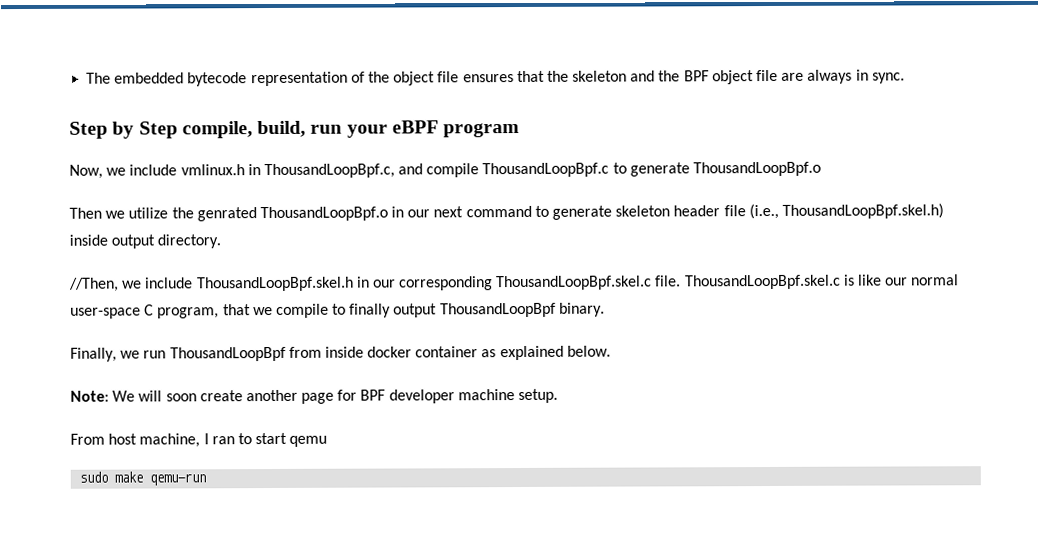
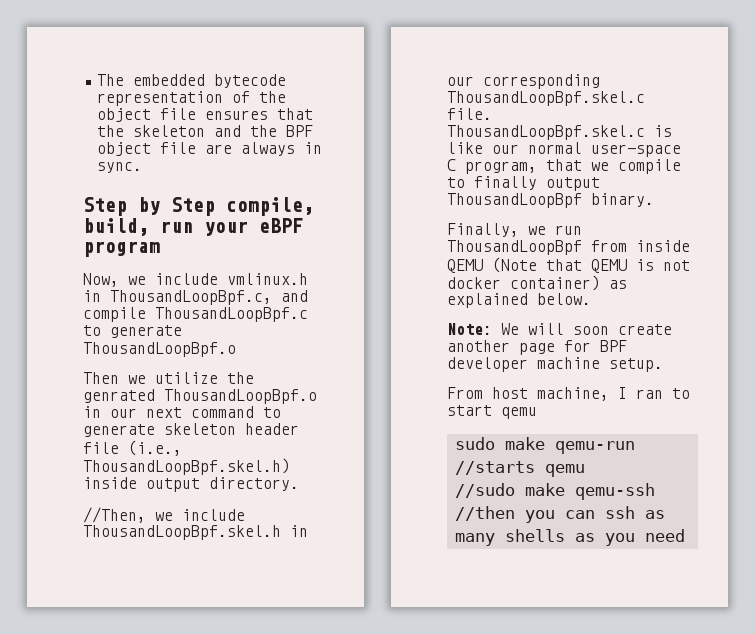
- Finally, we run ThousandLoopBpf from inside docker container as explained below.
+ Finally, we run ThousandLoopBpf from inside QEMU (Note that QEMU is not docker container) as explained below.
- sudo make qemu-run
+ sudo make qemu-run //starts qemu
+ //sudo make qemu-ssh //then you can ssh as many shells as you need

